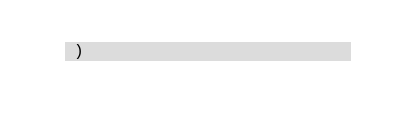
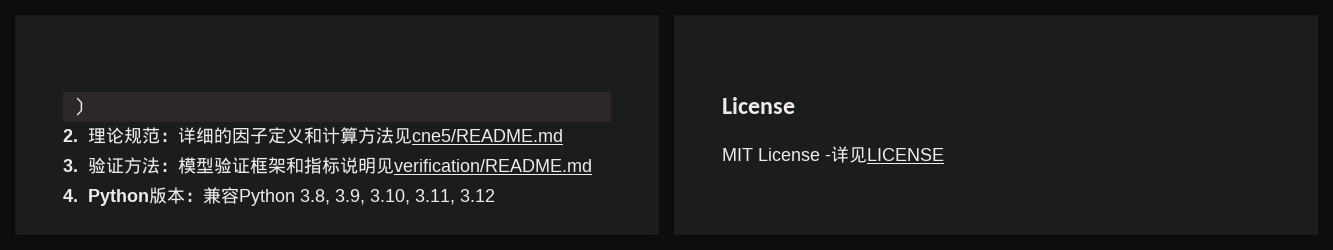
+ 2.理论规范：详细的因子定义和计算方法见cne5/README.md
+ 3.验证方法：模型验证框架和指标说明见verification/README.md
+ 4. Python版本：兼容Python 3.8, 3.9, 3.10, 3.11, 3.12
+ License
+ MIT License -详见LICENSE

